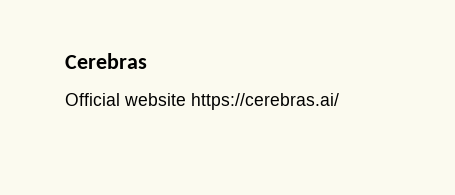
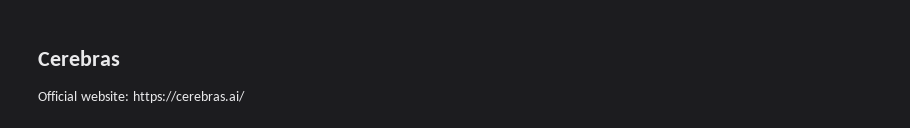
- Official website https://cerebras.ai/
+ Official website: https://cerebras.ai/

